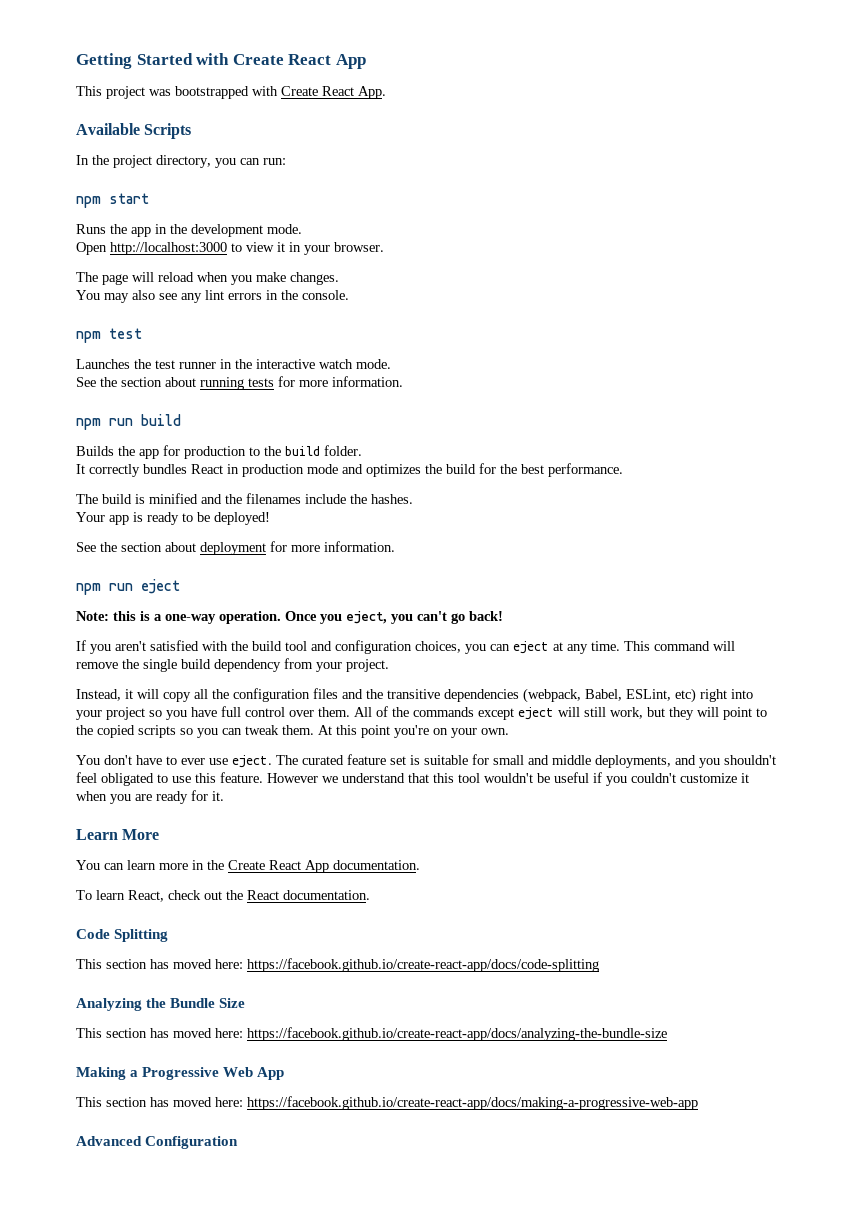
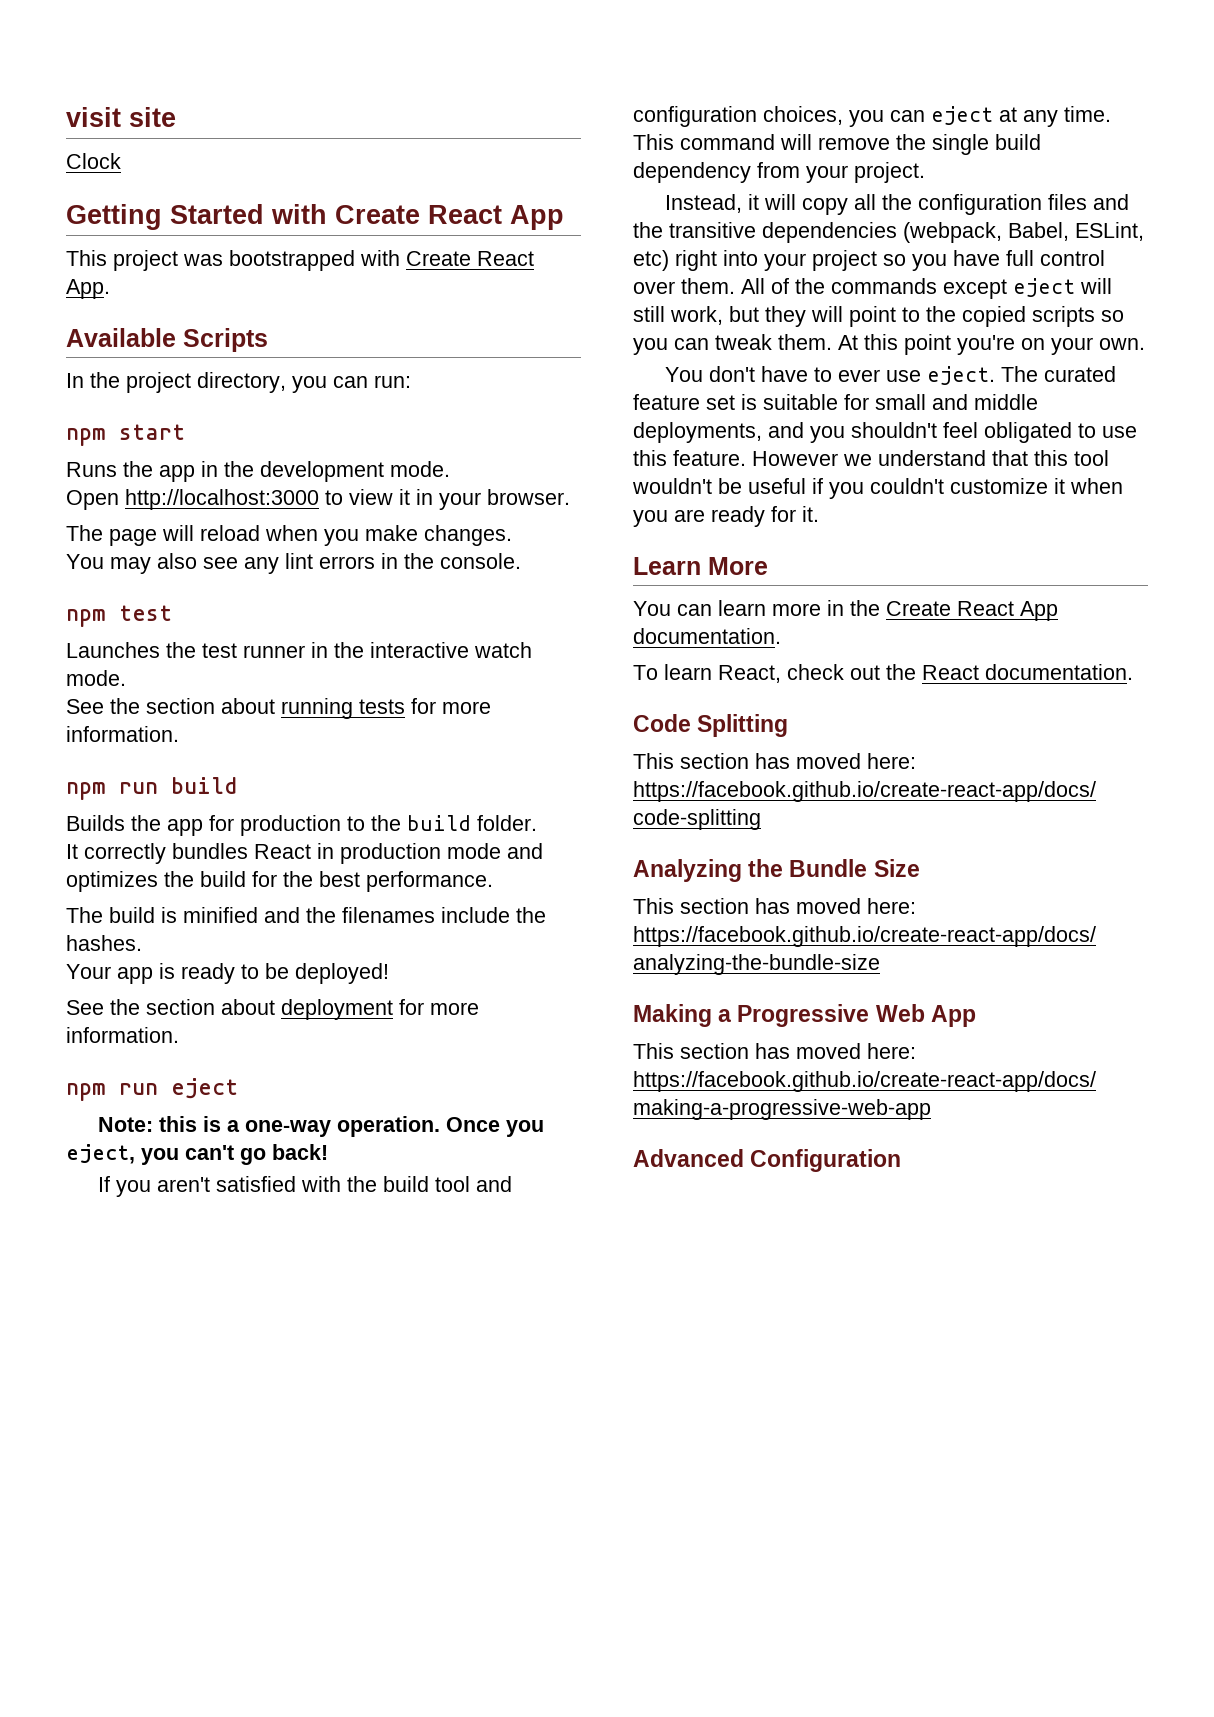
+ visit site
+ Clock

